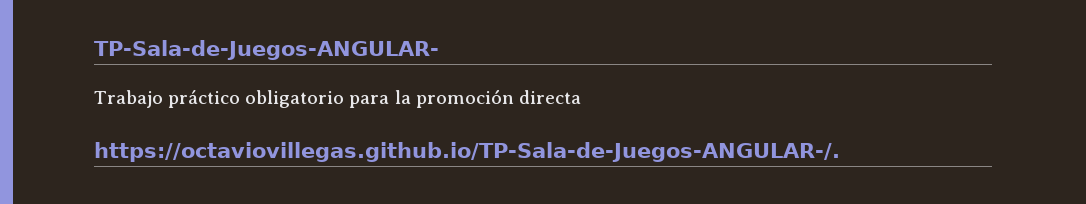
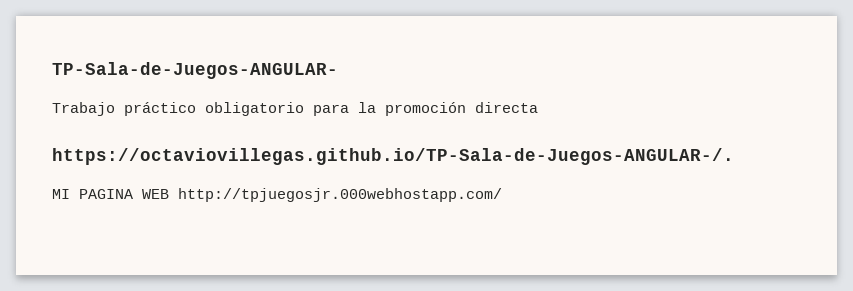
+ MI PAGINA WEB http://tpjuegosjr.000webhostapp.com/

